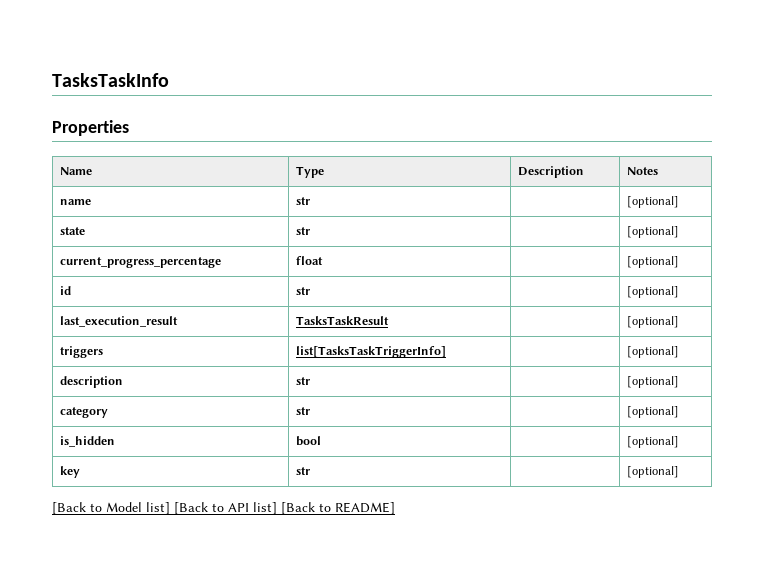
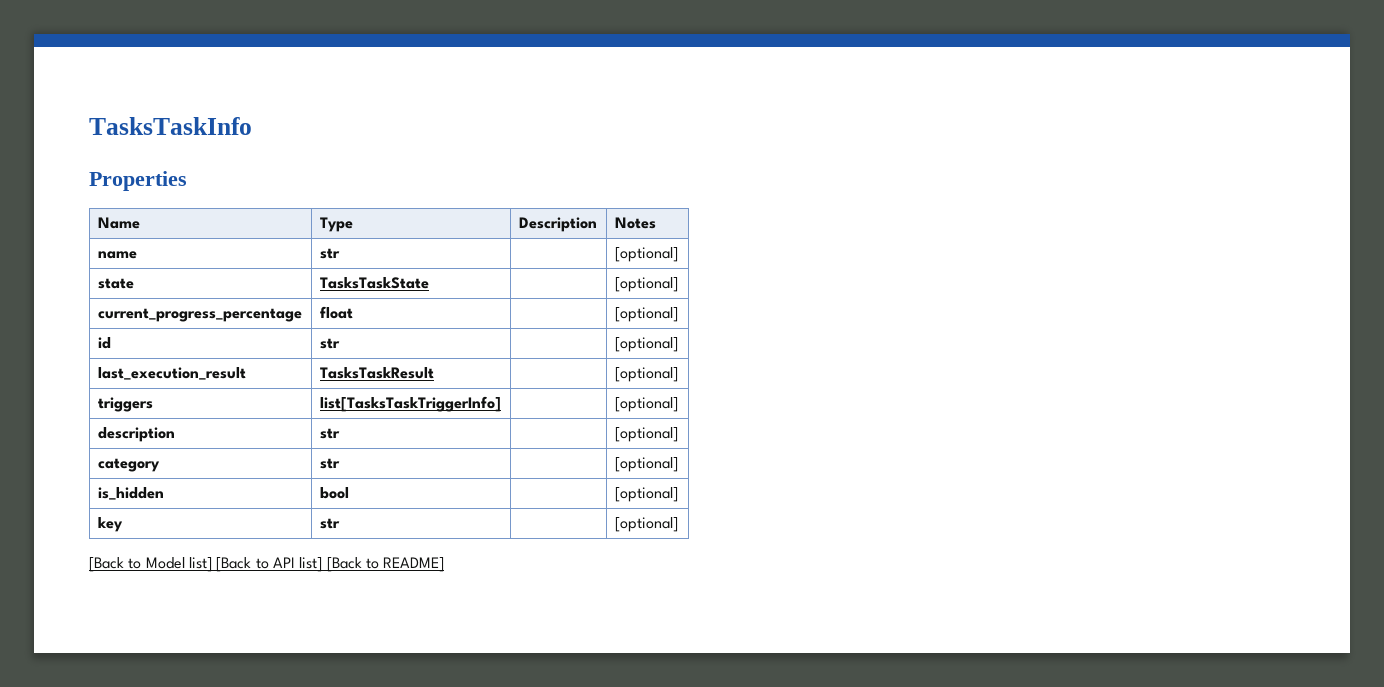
- state | str | | [optional]
+ state | TasksTaskState | | [optional]

